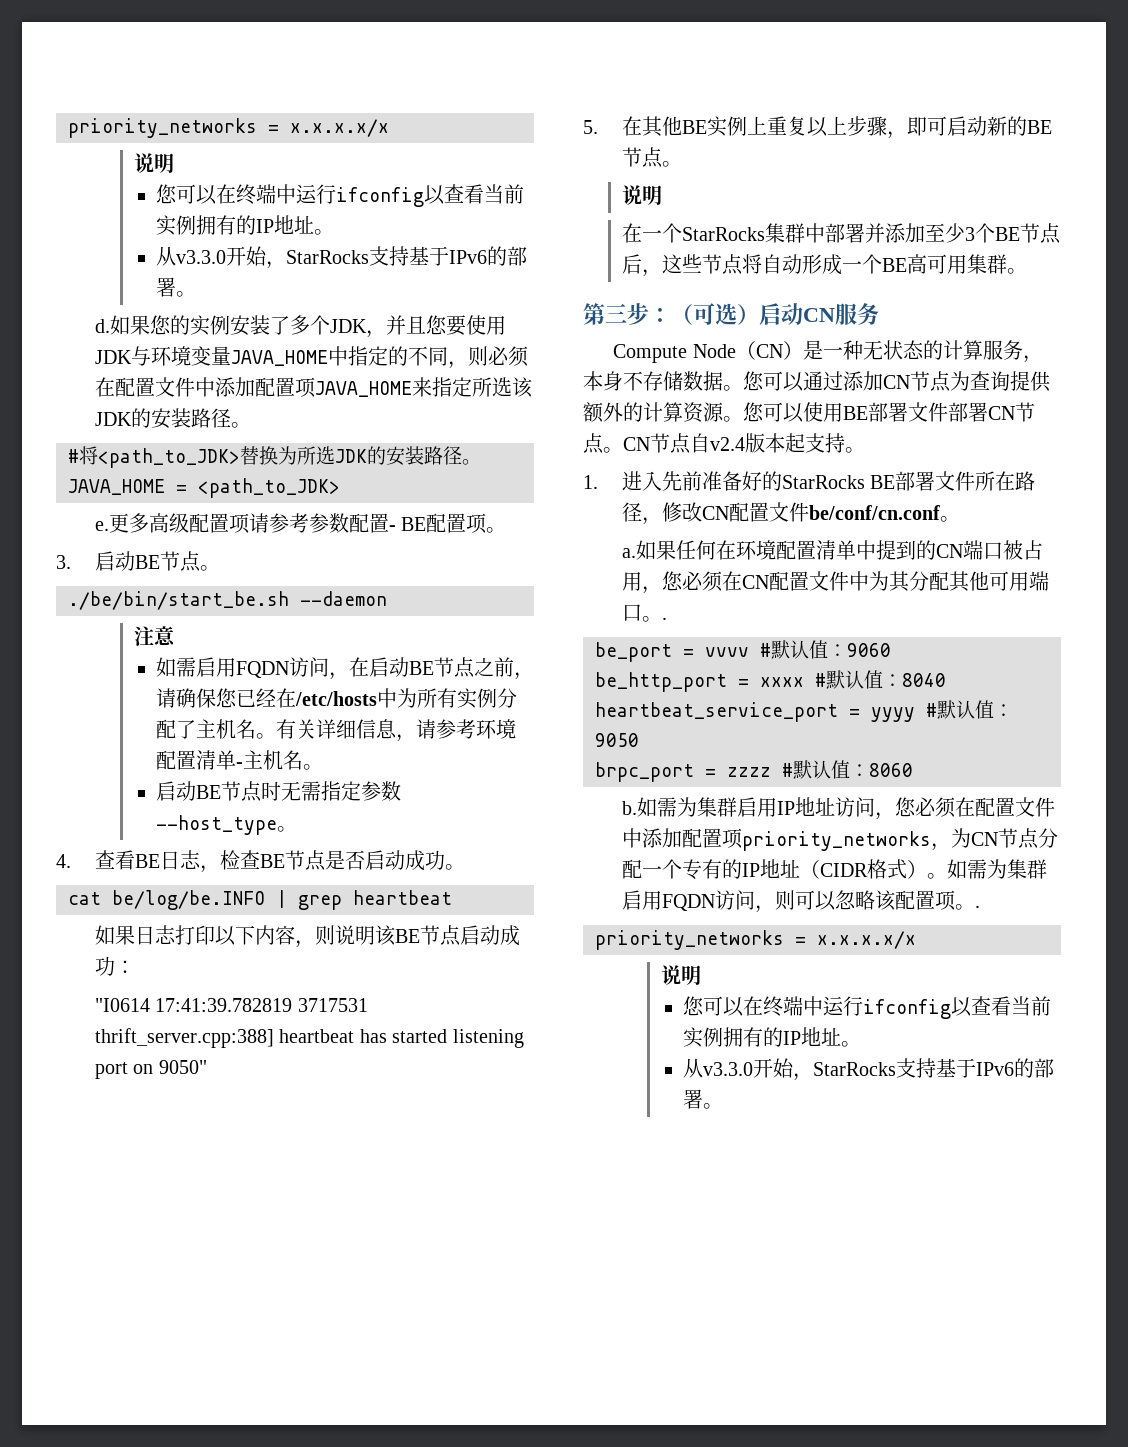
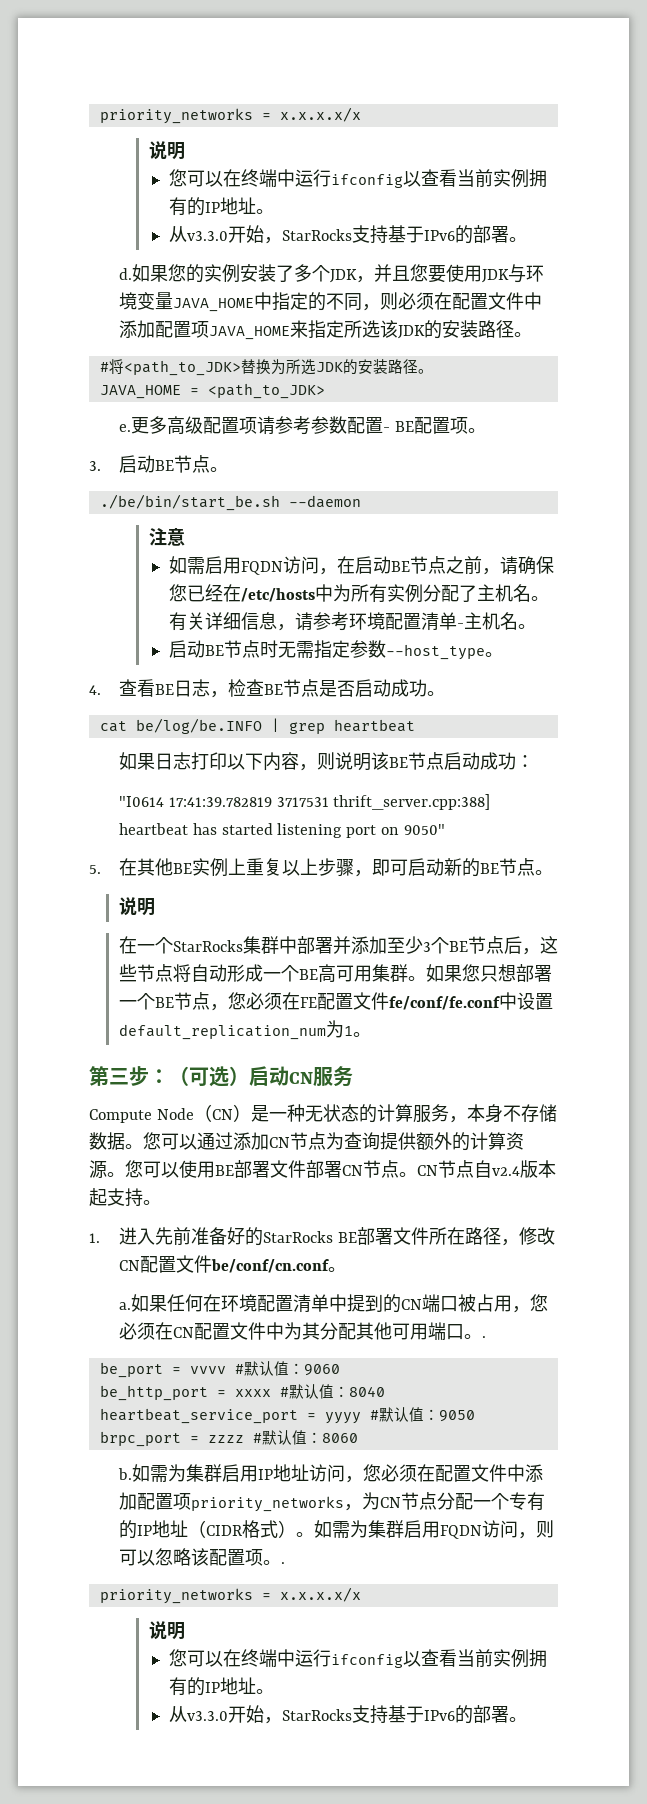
+ 如果您只想部署一个BE节点，您必须在FE配置文件fe/conf/fe.conf中设置default_replication_num为1。

